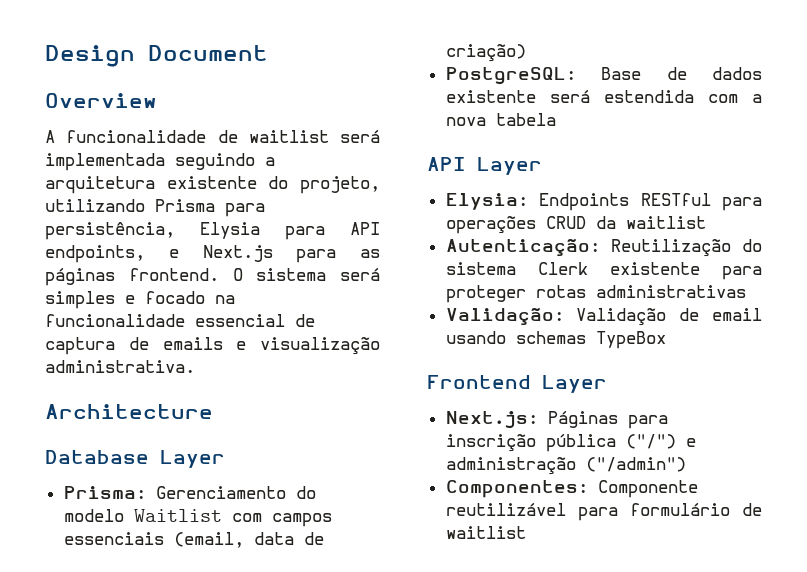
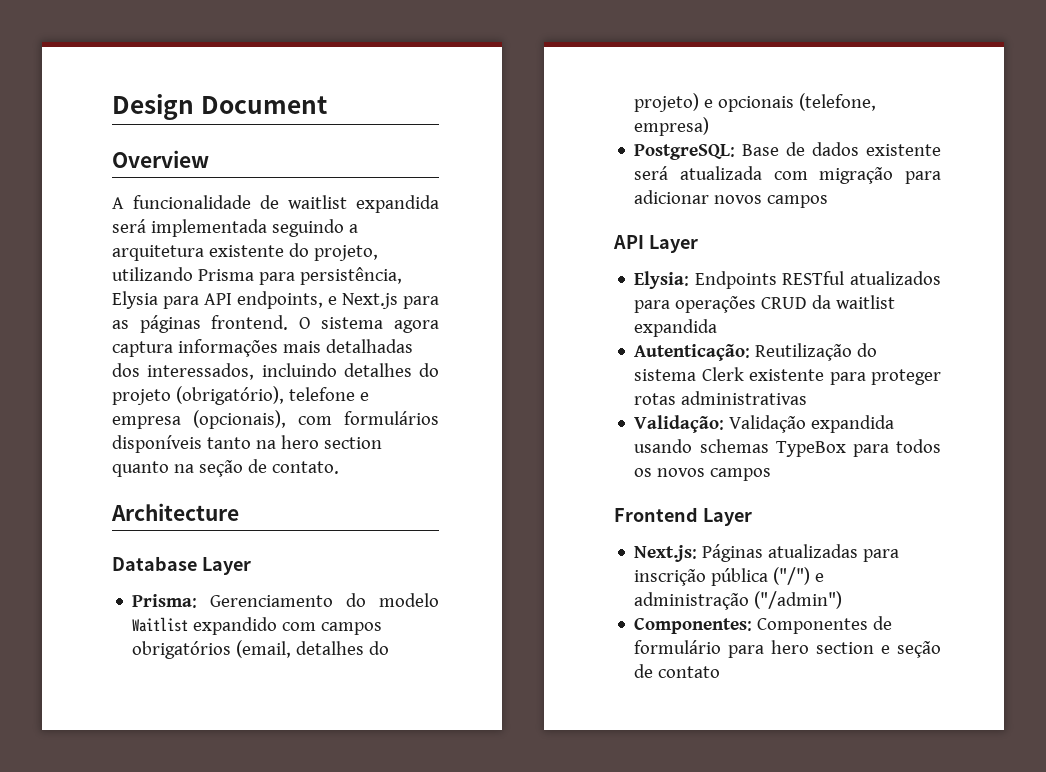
- A funcionalidade de waitlist será implementada seguindo a arquitetura existente do projeto, utilizando Prisma para persistência, Elysia para API endpoints, e Next.js para as páginas frontend.
+ A funcionalidade de waitlist expandida será implementada seguindo a arquitetura existente do projeto, utilizando Prisma para persistência, Elysia para API endpoints, e Next.js para as páginas frontend.
- O sistema será simples e focado na funcionalidade essencial de captura de emails e visualização administrativa.
+ O sistema agora captura informações mais detalhadas dos interessados, incluindo detalhes do projeto (obrigatório), telefone e empresa (opcionais), com formulários disponíveis tanto na hero section quanto na seção de contato.
- Prisma: Gerenciamento do modelo Waitlist com campos essenciais (email, data de criação)
+ Prisma: Gerenciamento do modelo Waitlist expandido com campos obrigatórios (email, detalhes do projeto) e opcionais (telefone, empresa)
- PostgreSQL: Base de dados existente será estendida com a nova tabela
+ PostgreSQL: Base de dados existente será atualizada com migração para adicionar novos campos
- Elysia: Endpoints RESTful para operações CRUD da waitlist
+ Elysia: Endpoints RESTful atualizados para operações CRUD da waitlist expandida
- Validação: Validação de email usando schemas TypeBox
+ Validação: Validação expandida usando schemas TypeBox para todos os novos campos
- Next.js: Páginas para inscrição pública ("/") e administração ("/admin")
+ Next.js: Páginas atualizadas para inscrição pública ("/") e administração ("/admin")
- Componentes: Componente reutilizável para formulário de waitlist
+ Componentes: Componentes de formulário para hero section e seção de contato

